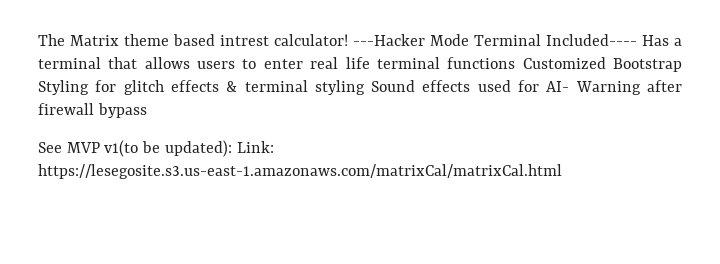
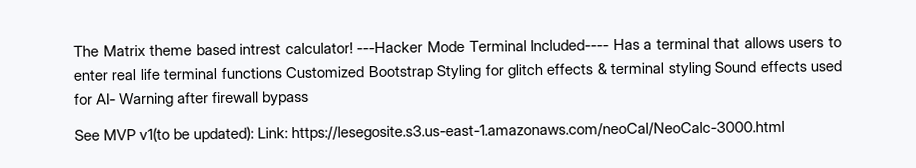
- See MVP v1(to be updated): Link: https://lesegosite.s3.us-east-1.amazonaws.com/matrixCal/matrixCal.html
+ See MVP v1(to be updated): Link: https://lesegosite.s3.us-east-1.amazonaws.com/neoCal/NeoCalc-3000.html

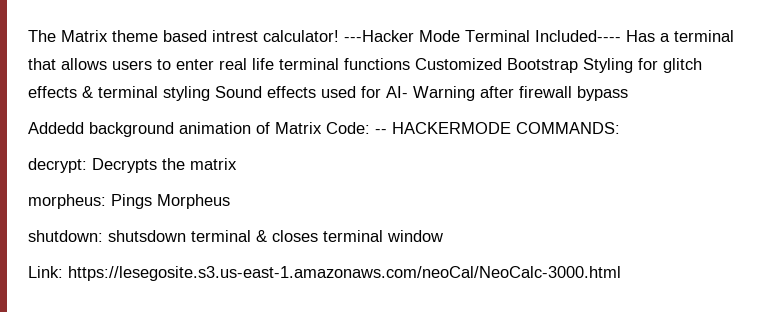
- See MVP v1(to be updated): Link: https://lesegosite.s3.us-east-1.amazonaws.com/neoCal/NeoCalc-3000.html
+ Addedd background animation of Matrix Code: -- HACKERMODE COMMANDS:
+ decrypt: Decrypts the matrix
+ morpheus: Pings Morpheus
+ shutdown: shutsdown terminal & closes terminal window
+ Link: https://lesegosite.s3.us-east-1.amazonaws.com/neoCal/NeoCalc-3000.html

